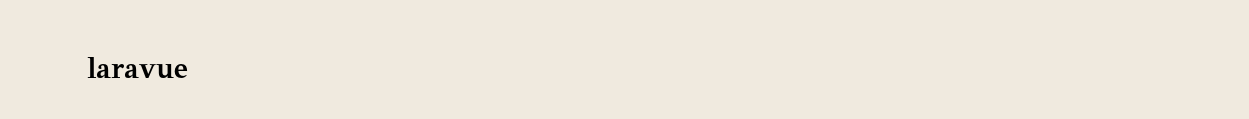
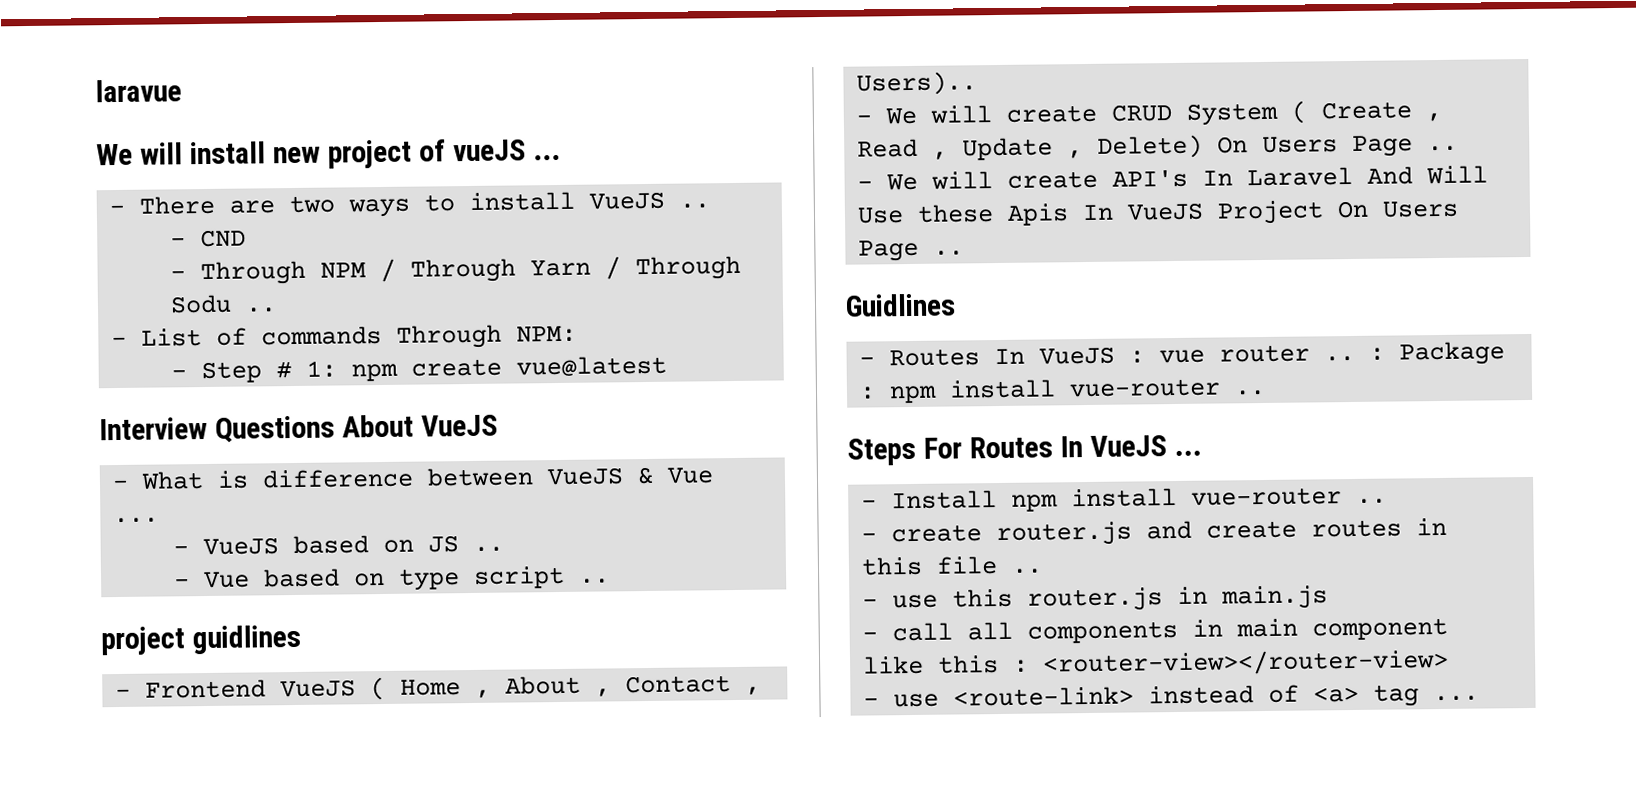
+ We will install new project of vueJS ...
+ - There are two ways to install VueJS ..
+ - CND
+ - Through NPM / Through Yarn / Through Sodu ..
+ - List of commands Through NPM:
+ - Step # 1: npm create vue@latest
+ Interview Questions About VueJS
+ - What is difference between VueJS & Vue ...
+ - VueJS based on JS ..
+ - Vue based on type script ..
+ project guidlines
+ - Frontend VueJS ( Home , About , Contact , Users)..
+ - We will create CRUD System ( Create , Read , Update , Delete) On Users Page ..
+ - We will create API's In Laravel And Will Use these Apis In VueJS Project On Users Page ..
+ Guidlines
+ - Routes In VueJS : vue router .. : Package : npm install vue-router ..
+ Steps For Routes In VueJS ...
+ - Install npm install vue-router ..
+ - create router.js and create routes in this file ..
+ - use this router.js in main.js
+ - call all components in main component like this : <router-view></router-view>
+ - use <route-link> instead of <a> tag ...

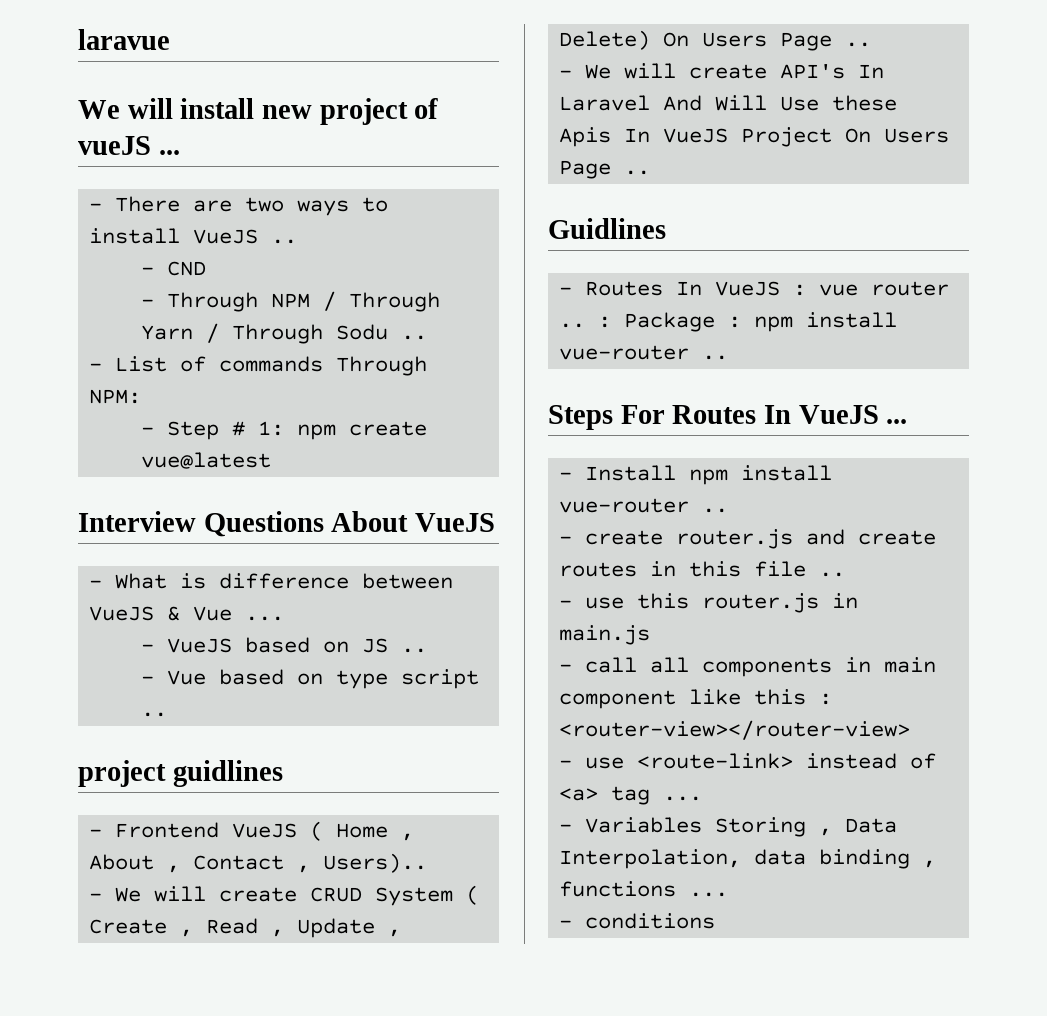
+ - Variables Storing , Data Interpolation, data binding , functions ...
+ - conditions

